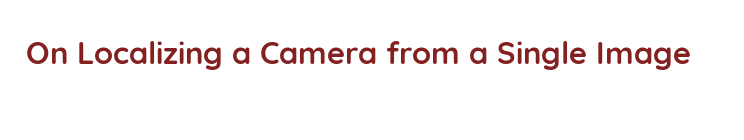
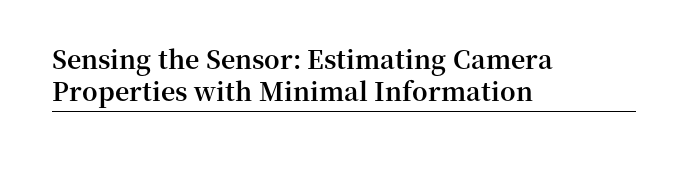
- On Localizing a Camera from a Single Image
+ Sensing the Sensor: Estimating Camera Properties with Minimal Information

